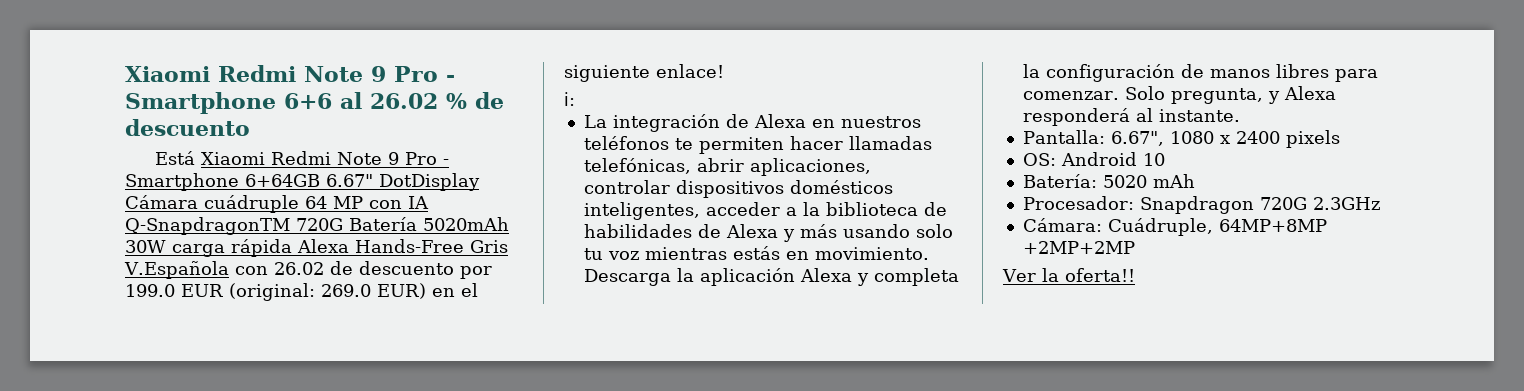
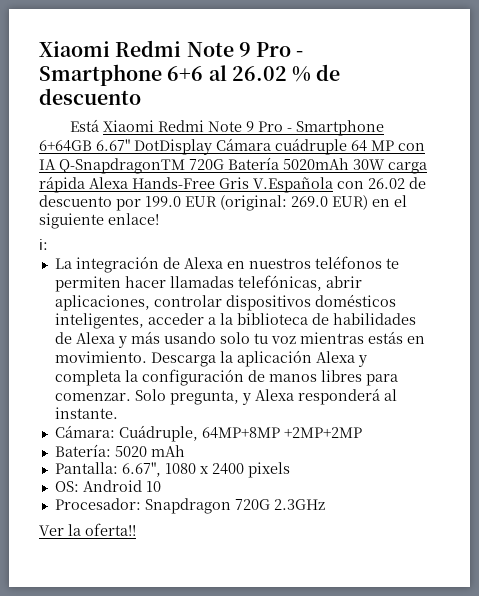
+ Cámara: Cuádruple, 64MP+8MP +2MP+2MP
+ Batería: 5020 mAh
- Batería: 5020 mAh
- Cámara: Cuádruple, 64MP+8MP +2MP+2MP

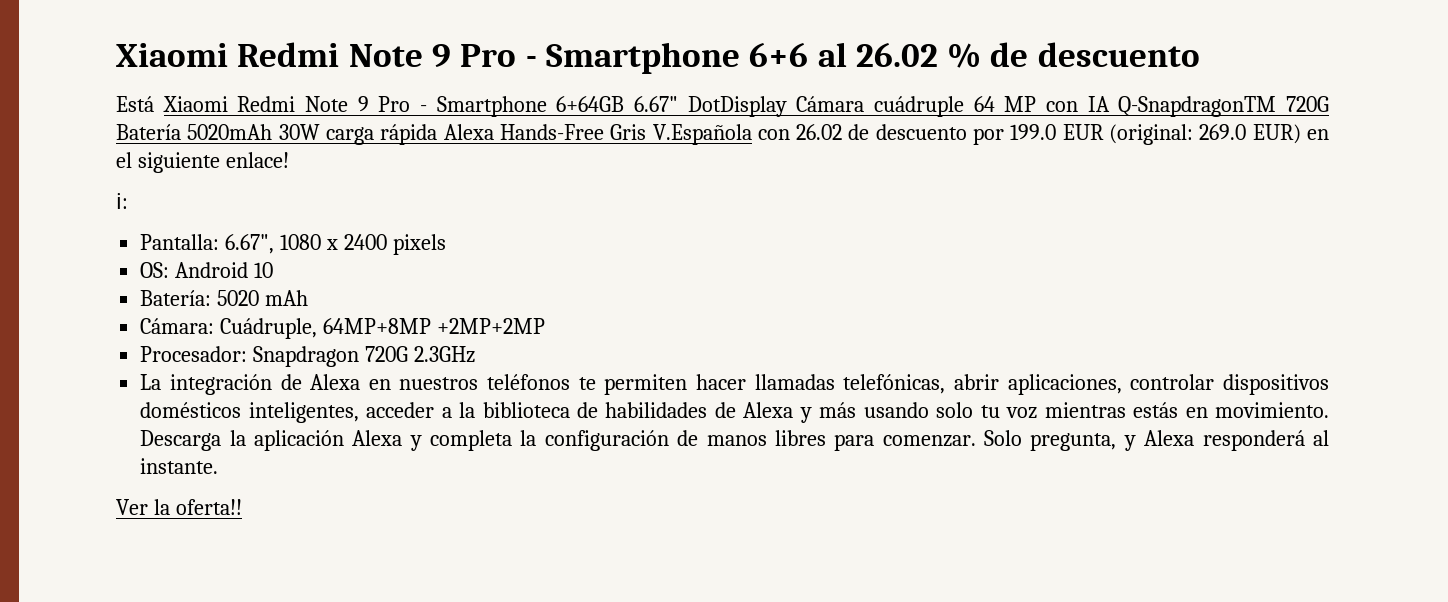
+ Pantalla: 6.67", 1080 x 2400 pixels
+ OS: Android 10
+ Batería: 5020 mAh
+ Cámara: Cuádruple, 64MP+8MP +2MP+2MP
+ Procesador: Snapdragon 720G 2.3GHz
- Cámara: Cuádruple, 64MP+8MP +2MP+2MP
- Batería: 5020 mAh
- Pantalla: 6.67", 1080 x 2400 pixels
- OS: Android 10
- Procesador: Snapdragon 720G 2.3GHz

